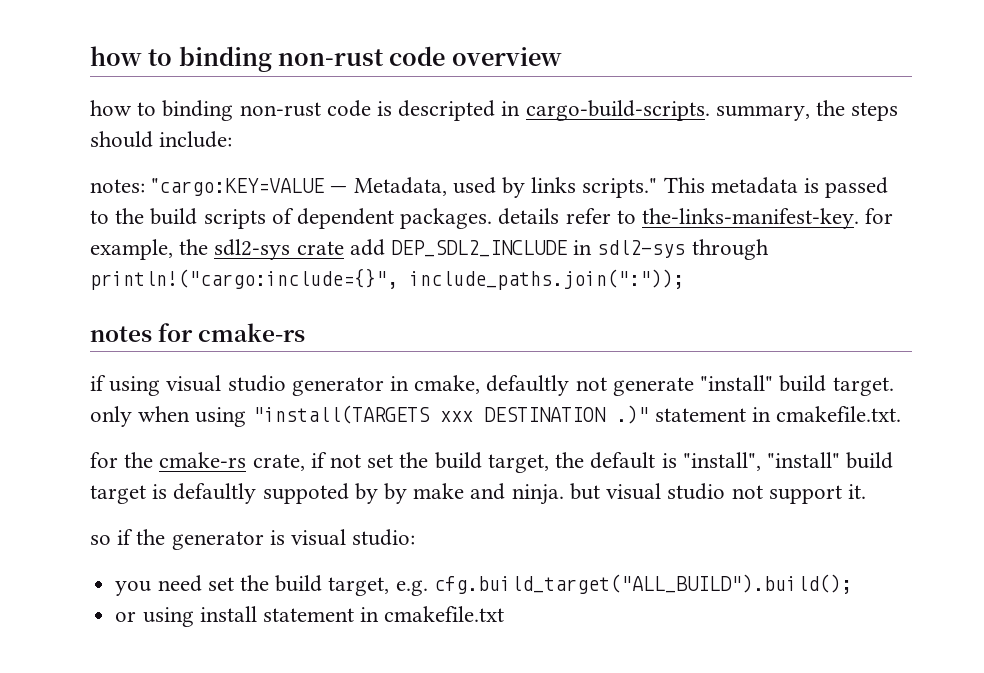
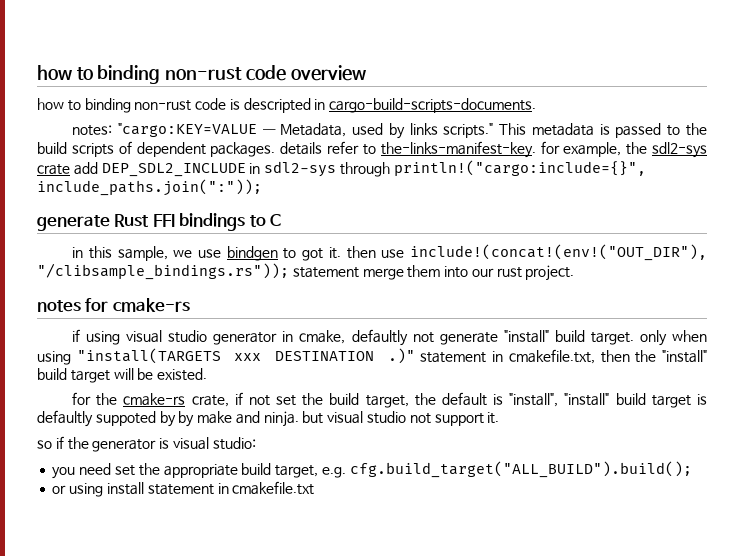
- how to binding non-rust code is descripted in cargo-build-scripts. summary, the steps should include:
+ how to binding non-rust code is descripted in cargo-build-scripts-documents.
+ generate Rust FFI bindings to C
+ in this sample, we use bindgen to got it. then use include!(concat!(env!("OUT_DIR"), "/clibsample_bindings.rs")); statement merge them into our rust project.
- if using visual studio generator in cmake, defaultly not generate "install" build target. only when using "install(TARGETS xxx DESTINATION .)" statement in cmakefile.txt.
+ if using visual studio generator in cmake, defaultly not generate "install" build target. only when using "install(TARGETS xxx DESTINATION .)" statement in cmakefile.txt, then the "install" build target will be existed.
- you need set the build target, e.g. cfg.build_target("ALL_BUILD").build();
+ you need set the appropriate build target, e.g. cfg.build_target("ALL_BUILD").build();

